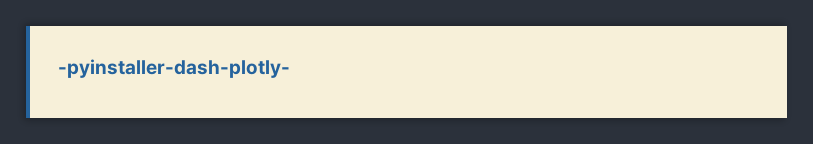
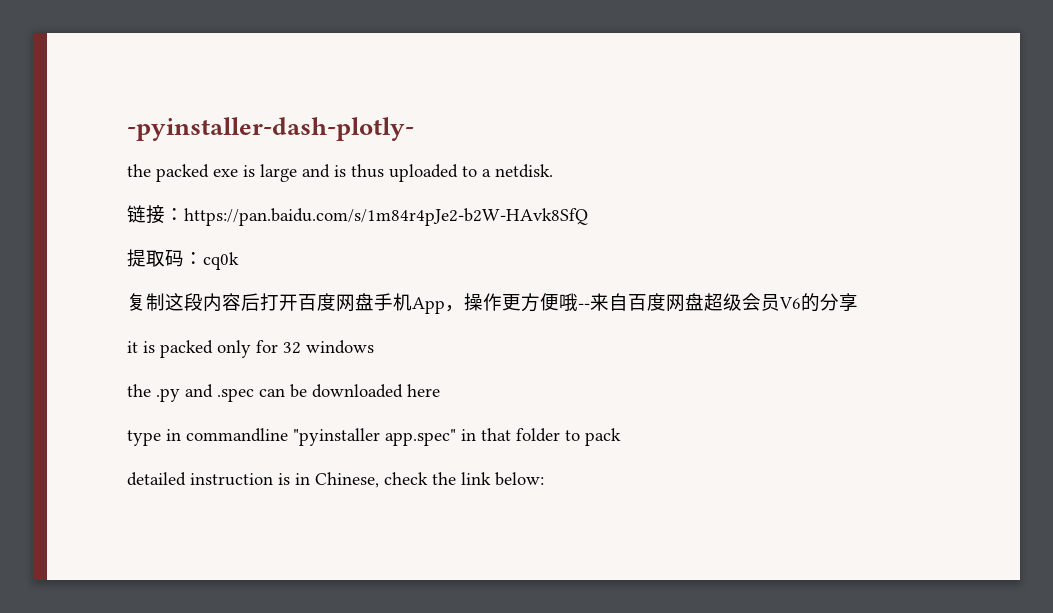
+ the packed exe is large and is thus uploaded to a netdisk.
+ 链接：https://pan.baidu.com/s/1m84r4pJe2-b2W-HAvk8SfQ
+ 提取码：cq0k
+ 复制这段内容后打开百度网盘手机App，操作更方便哦--来自百度网盘超级会员V6的分享
+ it is packed only for 32 windows
+ the .py and .spec can be downloaded here
+ type in commandline "pyinstaller app.spec" in that folder to pack
+ detailed instruction is in Chinese, check the link below:

